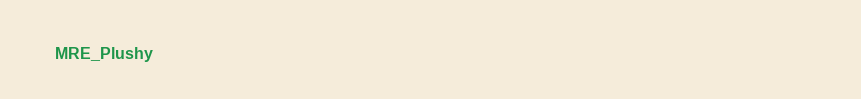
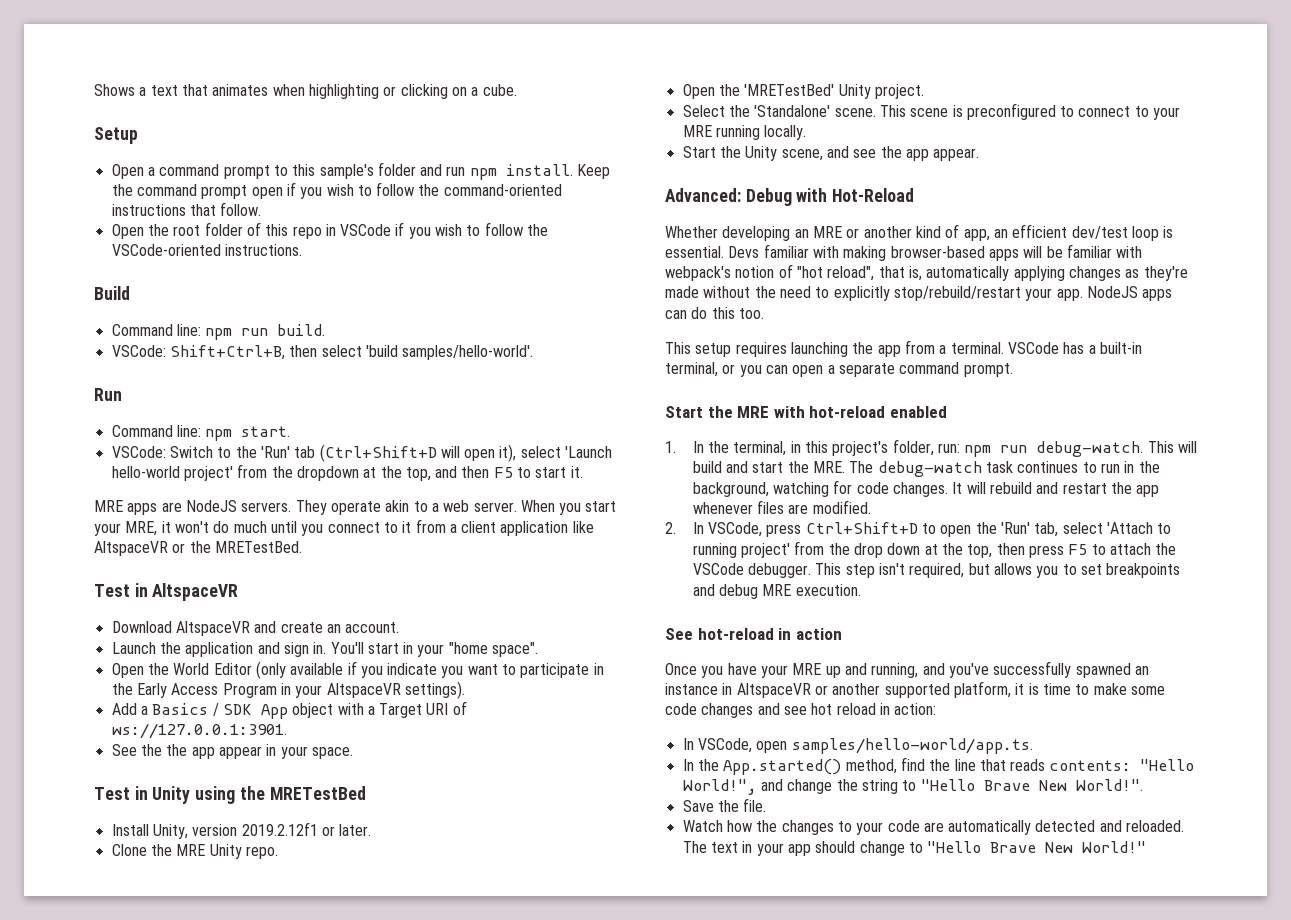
- MRE_Plushy
+ Shows a text that animates when highlighting or clicking on a cube.
+ Setup
+ Open a command prompt to this sample's folder and run npm install. Keep the command prompt open if you wish to follow the command-oriented instructions that follow.
+ Open the root folder of this repo in VSCode if you wish to follow the VSCode-oriented instructions.
+ Build
+ Command line: npm run build.
+ VSCode: Shift+Ctrl+B, then select 'build samples/hello-world'.
+ Run
+ Command line: npm start.
+ VSCode: Switch to the 'Run' tab (Ctrl+Shift+D will open it), select 'Launch hello-world project' from the dropdown at the top, and then F5 to start it.
+ MRE apps are NodeJS servers. They operate akin to a web server. When you start your MRE, it won't do much until you connect to it from a client application like AltspaceVR or the MRETestBed.
+ Test in AltspaceVR
+ Download AltspaceVR and create an account.
+ Launch the application and sign in. You'll start in your "home space".
+ Open the World Editor (only available if you indicate you want to participate in the Early Access Program in your AltspaceVR settings).
+ Add a Basics / SDK App object with a Target URI of ws://127.0.0.1:3901.
+ See the the app appear in your space.
+ Test in Unity using the MRETestBed
+ Install Unity, version 2019.2.12f1 or later.
+ Clone the MRE Unity repo.
+ Open the 'MRETestBed' Unity project.
+ Select the 'Standalone' scene. This scene is preconfigured to connect to your MRE running locally.
+ Start the Unity scene, and see the app appear.
+ Advanced: Debug with Hot-Reload
+ Whether developing an MRE or another kind of app, an efficient dev/test loop is essential. Devs familiar with making browser-based apps will be familiar with webpack's notion of "hot reload", that is, automatically applying changes as they're made without the need to explicitly stop/rebuild/restart your app. NodeJS apps can do this too.
+ This setup requires launching the app from a terminal. VSCode has a built-in terminal, or you can open a separate command prompt.
+ Start the MRE with hot-reload enabled
+ 1. In the terminal, in this project's folder, run: npm run debug-watch. This will build and start the MRE. The debug-watch task continues to run in the background, watching for code changes. It will rebuild and restart the app whenever files are modified.
+ 2. In VSCode, press Ctrl+Shift+D to open the 'Run' tab, select 'Attach to running project' from the drop down at the top, then press F5 to attach the VSCode debugger. This step isn't required, but allows you to set breakpoints and debug MRE execution.
+ See hot-reload in action
+ Once you have your MRE up and running, and you've successfully spawned an instance in AltspaceVR or another supported platform, it is time to make some code changes and see hot reload in action:
+ In VSCode, open samples/hello-world/app.ts.
+ In the App.started() method, find the line that reads contents: "Hello World!", and change the string to "Hello Brave New World!".
+ Save the file.
+ Watch how the changes to your code are automatically detected and reloaded. The text in your app should change to "Hello Brave New World!"

